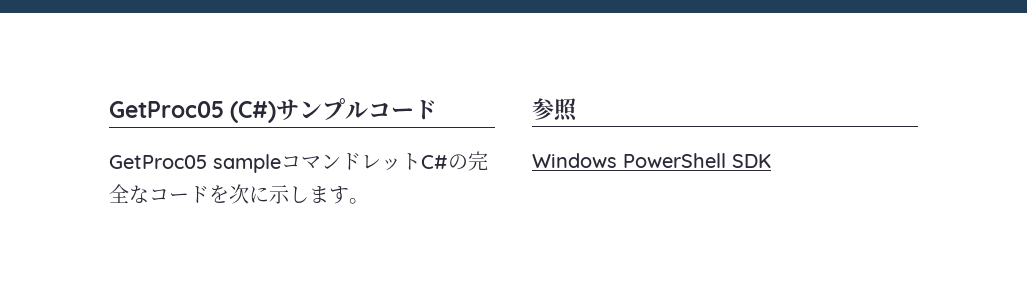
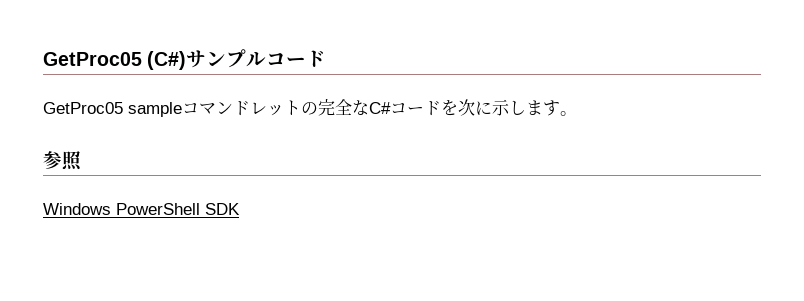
- GetProc05 sampleコマンドレットC#の完全なコードを次に示します。
+ GetProc05 sampleコマンドレットの完全なC#コードを次に示します。

